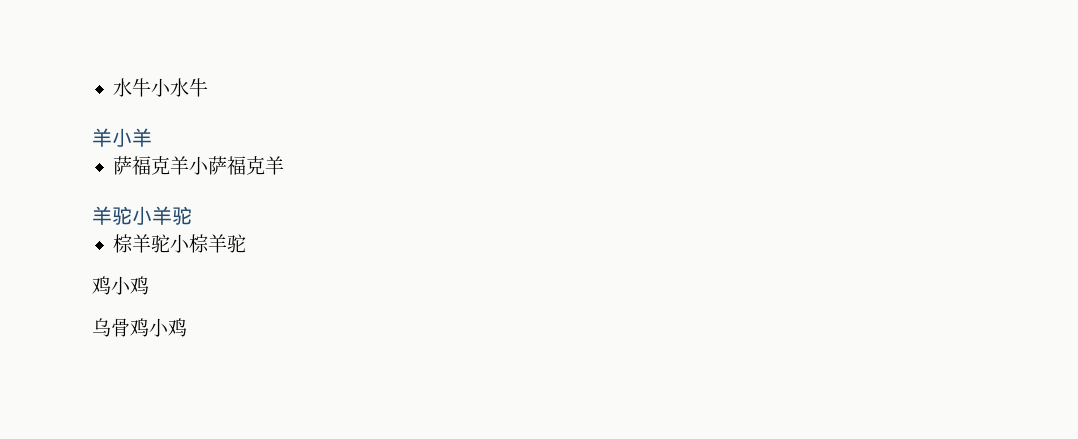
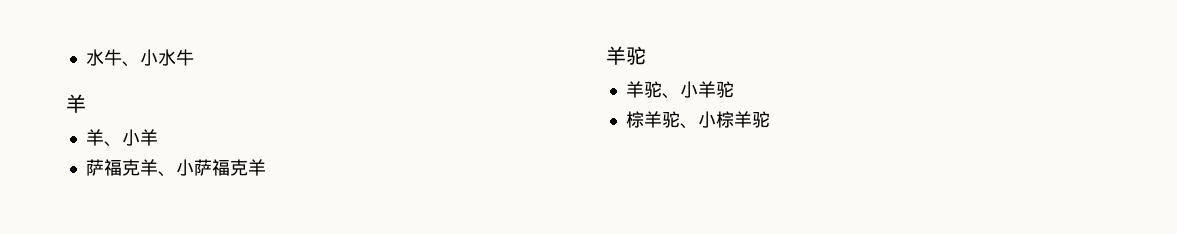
- 水牛小水牛
- 羊小羊
+ 水牛、小水牛
+ 羊
+ 羊、小羊
- 萨福克羊小萨福克羊
- 羊驼小羊驼
+ 萨福克羊、小萨福克羊
+ 羊驼
+ 羊驼、小羊驼
- 棕羊驼小棕羊驼
- 鸡小鸡
- 乌骨鸡小鸡
+ 棕羊驼、小棕羊驼

